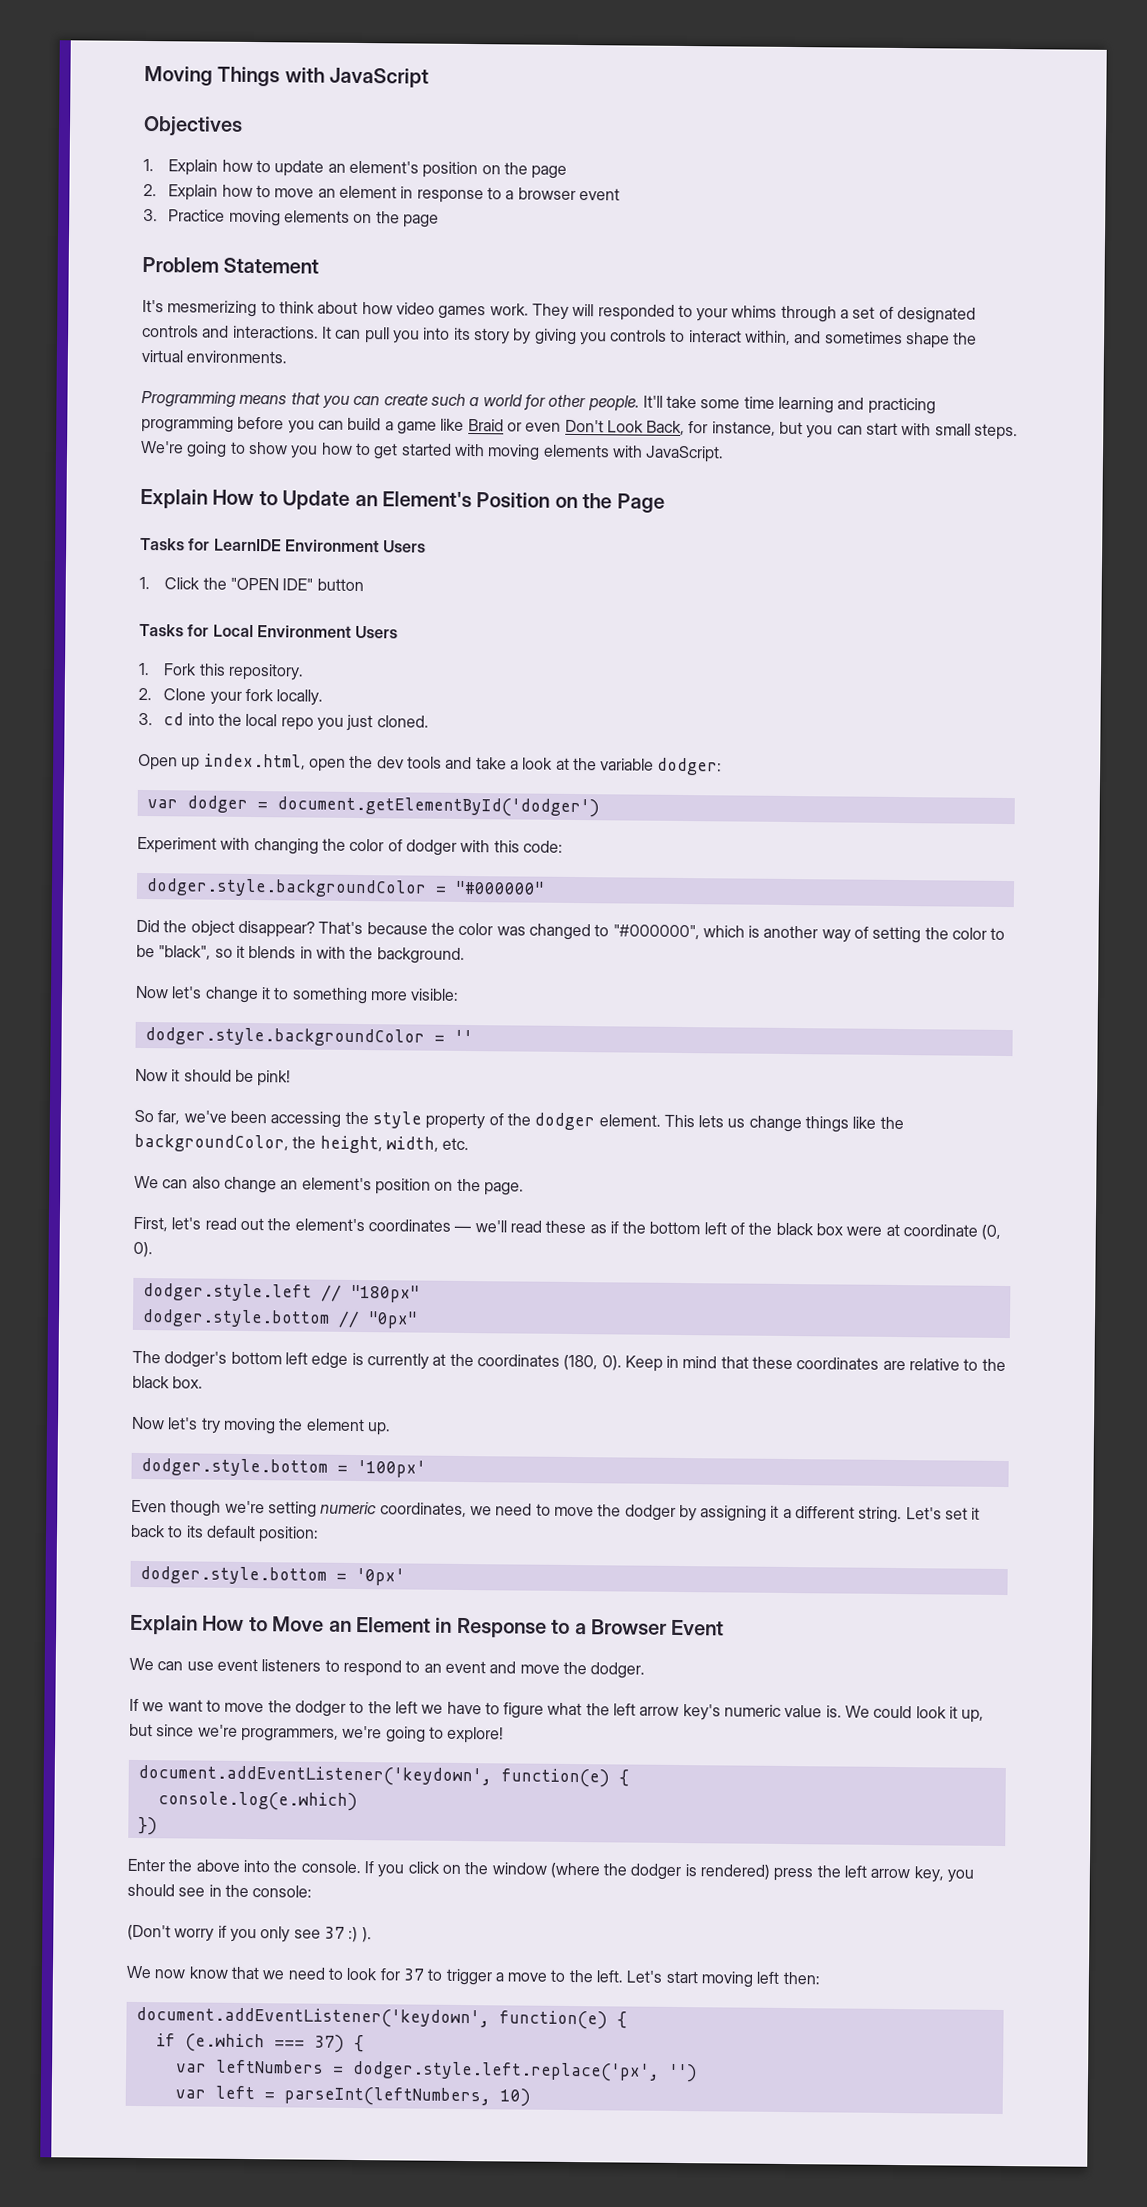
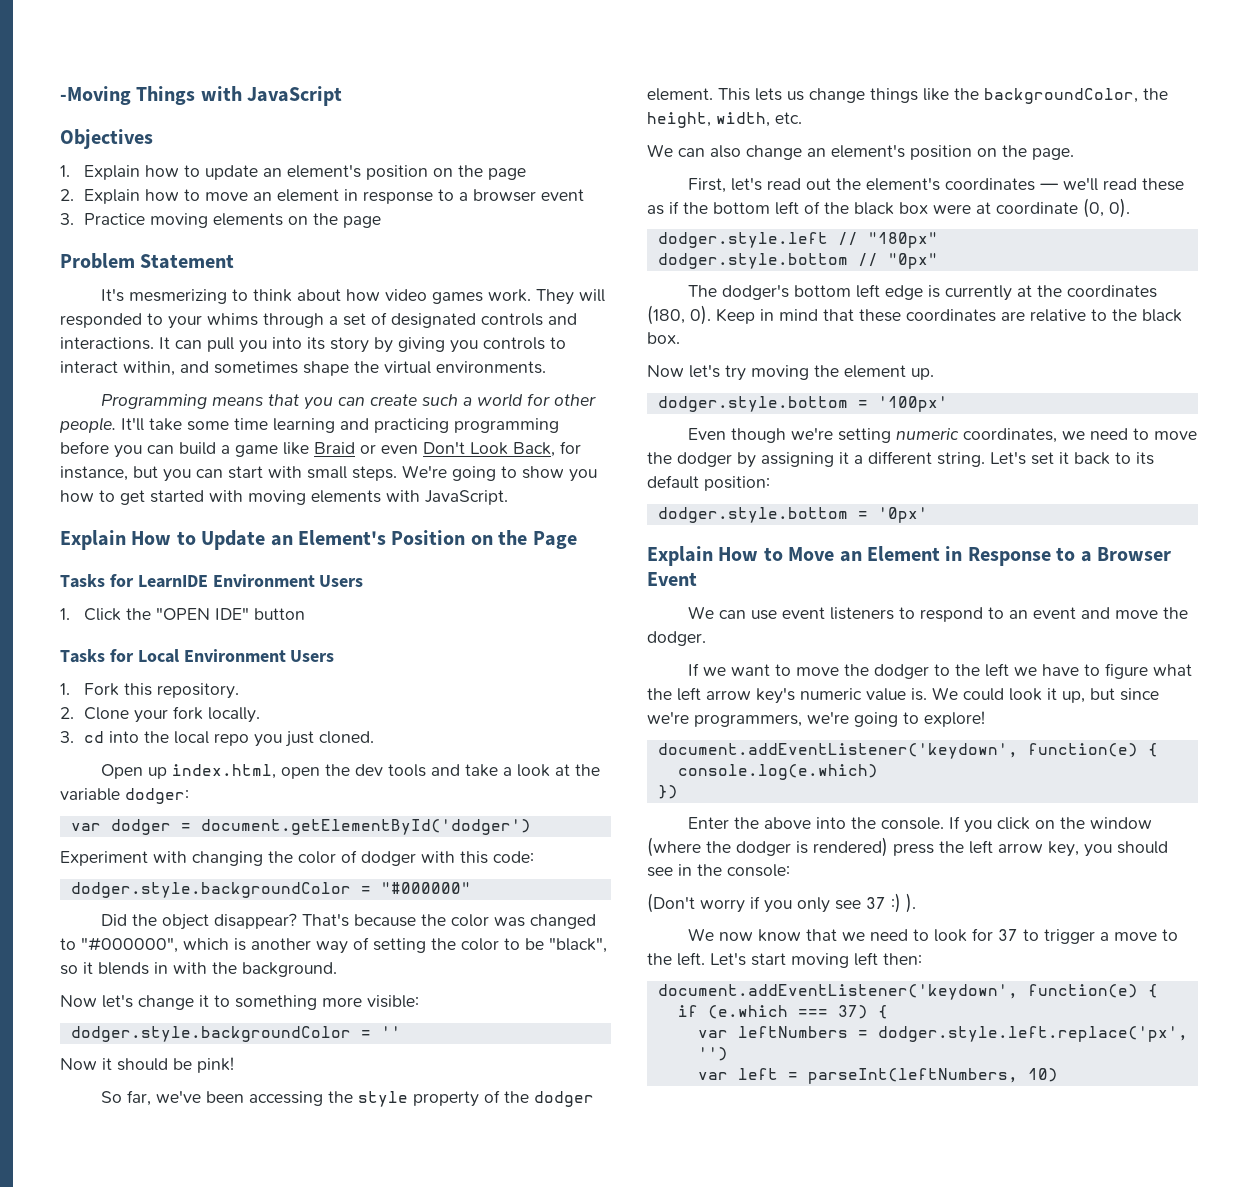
- Moving Things with JavaScript
+ -Moving Things with JavaScript

